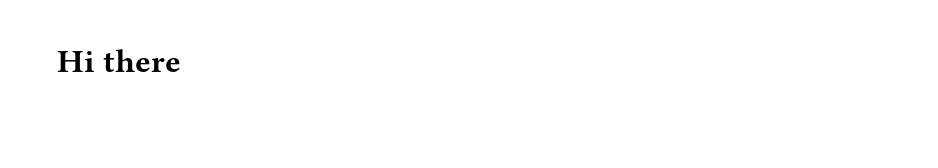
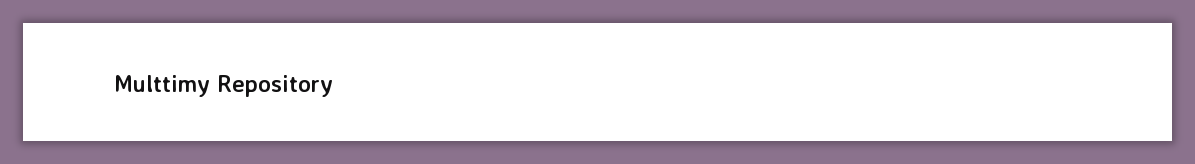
- Hi there
+ Multtimy Repository

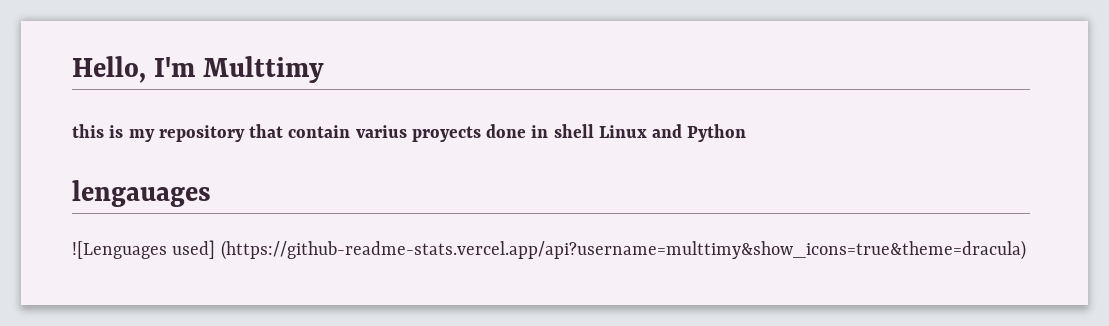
- Multtimy Repository
+ Hello, I'm Multtimy
+ this is my repository that contain varius proyects done in shell Linux and Python
+ lengauages
+ ![Lenguages used] (https://github-readme-stats.vercel.app/api?username=multtimy&show_icons=true&theme=dracula)

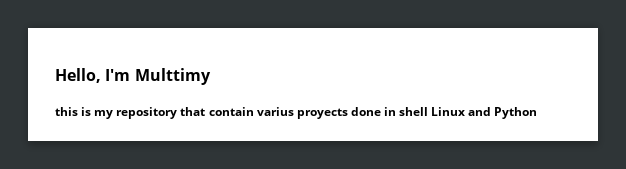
- lengauages
- ![Lenguages used] (https://github-readme-stats.vercel.app/api?username=multtimy&show_icons=true&theme=dracula)

